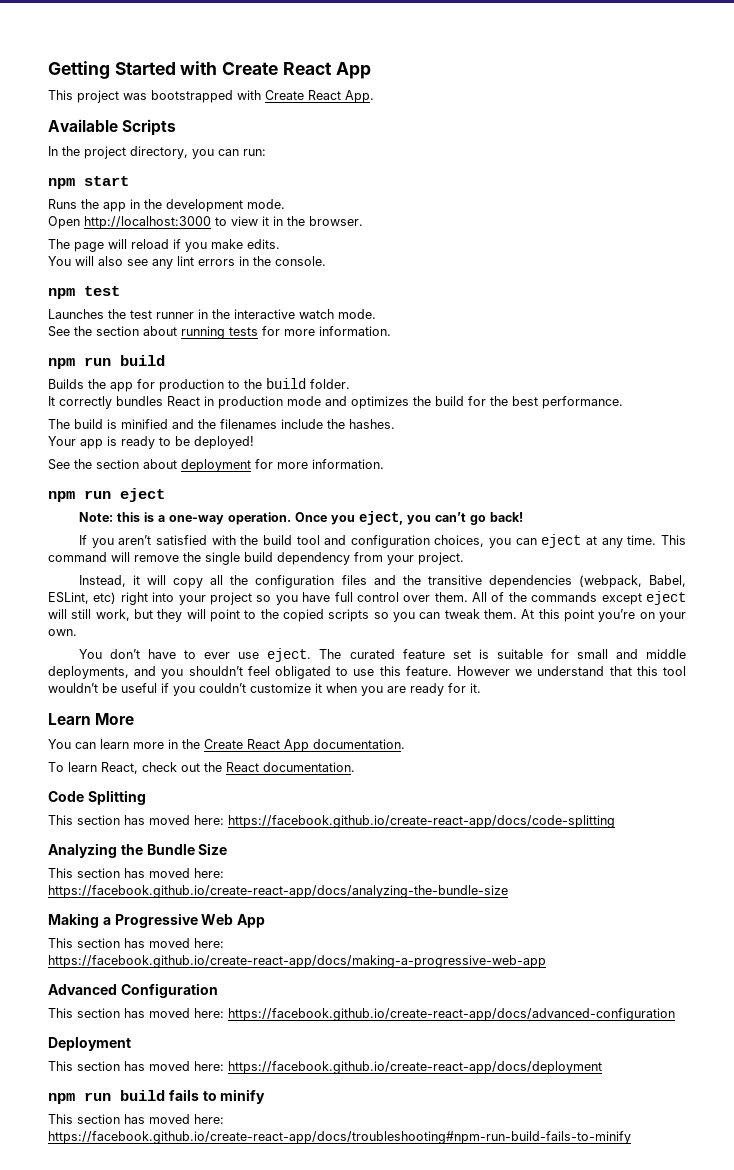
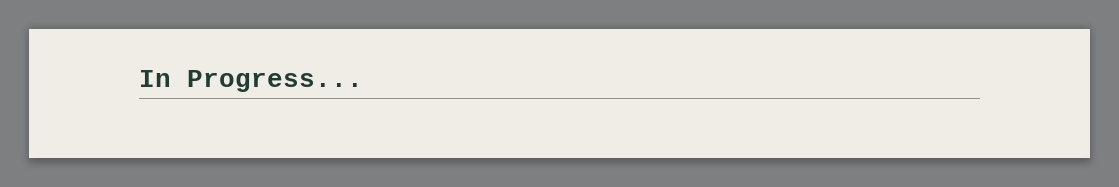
- Getting Started with Create React App
- This project was bootstrapped with Create React App.
- Available Scripts
- In the project directory, you can run:
- npm start
- Runs the app in the development mode.
- Open http://localhost:3000 to view it in the browser.
- The page will reload if you make edits.
- You will also see any lint errors in the console.
- npm test
- Launches the test runner in the interactive watch mode.
- See the section about running tests for more information.
- npm run build
- Builds the app for production to the build folder.
- It correctly bundles React in production mode and optimizes the build for the best performance.
- The build is minified and the filenames include the hashes.
- Your app is ready to be deployed!
- See the section about deployment for more information.
- npm run eject
- Note: this is a one-way operation. Once you eject, you can’t go back!
- If you aren’t satisfied with the build tool and configuration choices, you can eject at any time. This command will remove the single build dependency from your project.
- Instead, it will copy all the configuration files and the transitive dependencies (webpack, Babel, ESLint, etc) right into your project so you have full control over them. All of the commands except eject will still work, but they will point to the copied scripts so you can tweak them. At this point you’re on your own.
- You don’t have to ever use eject. The curated feature set is suitable for small and middle deployments, and you shouldn’t feel obligated to use this feature. However we understand that this tool wouldn’t be useful if you couldn’t customize it when you are ready for it.
- Learn More
- You can learn more in the Create React App documentation.
- To learn React, check out the React documentation.
- Code Splitting
- This section has moved here: https://facebook.github.io/create-react-app/docs/code-splitting
- Analyzing the Bundle Size
- This section has moved here: https://facebook.github.io/create-react-app/docs/analyzing-the-bundle-size
- Making a Progressive Web App
- This section has moved here: https://facebook.github.io/create-react-app/docs/making-a-progressive-web-app
- Advanced Configuration
- This section has moved here: https://facebook.github.io/create-react-app/docs/advanced-configuration
- Deployment
- This section has moved here: https://facebook.github.io/create-react-app/docs/deployment
- npm run build fails to minify
- This section has moved here: https://facebook.github.io/create-react-app/docs/troubleshooting#npm-run-build-fails-to-minify
+ In Progress...

